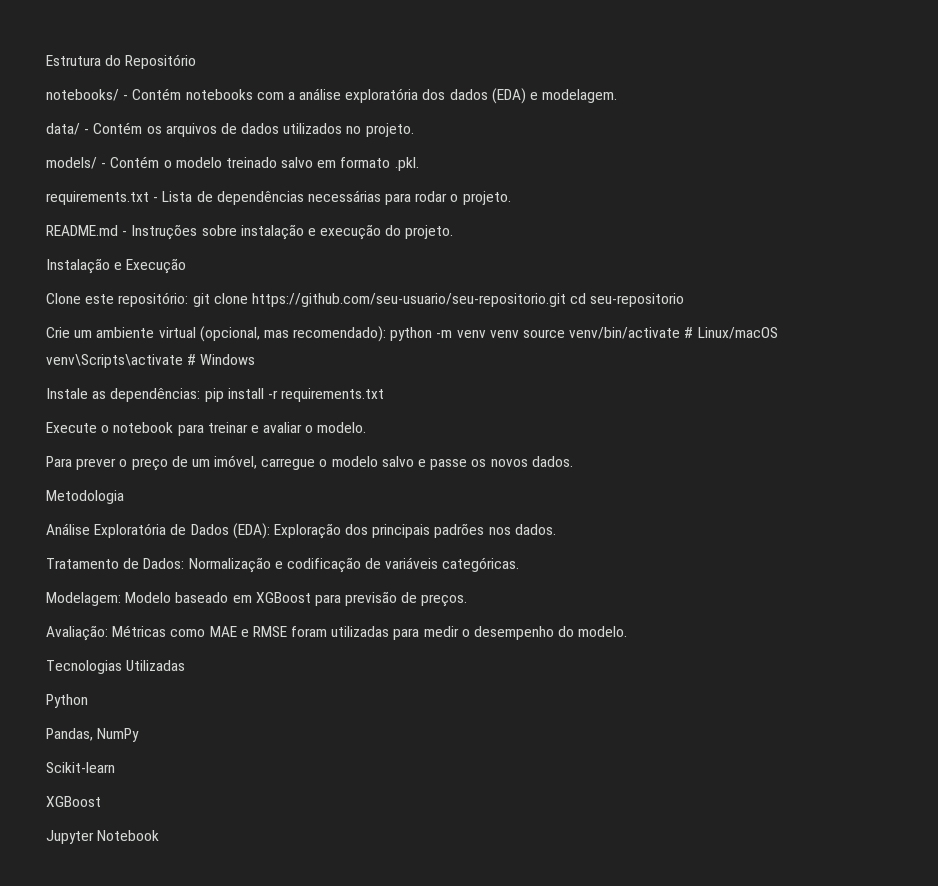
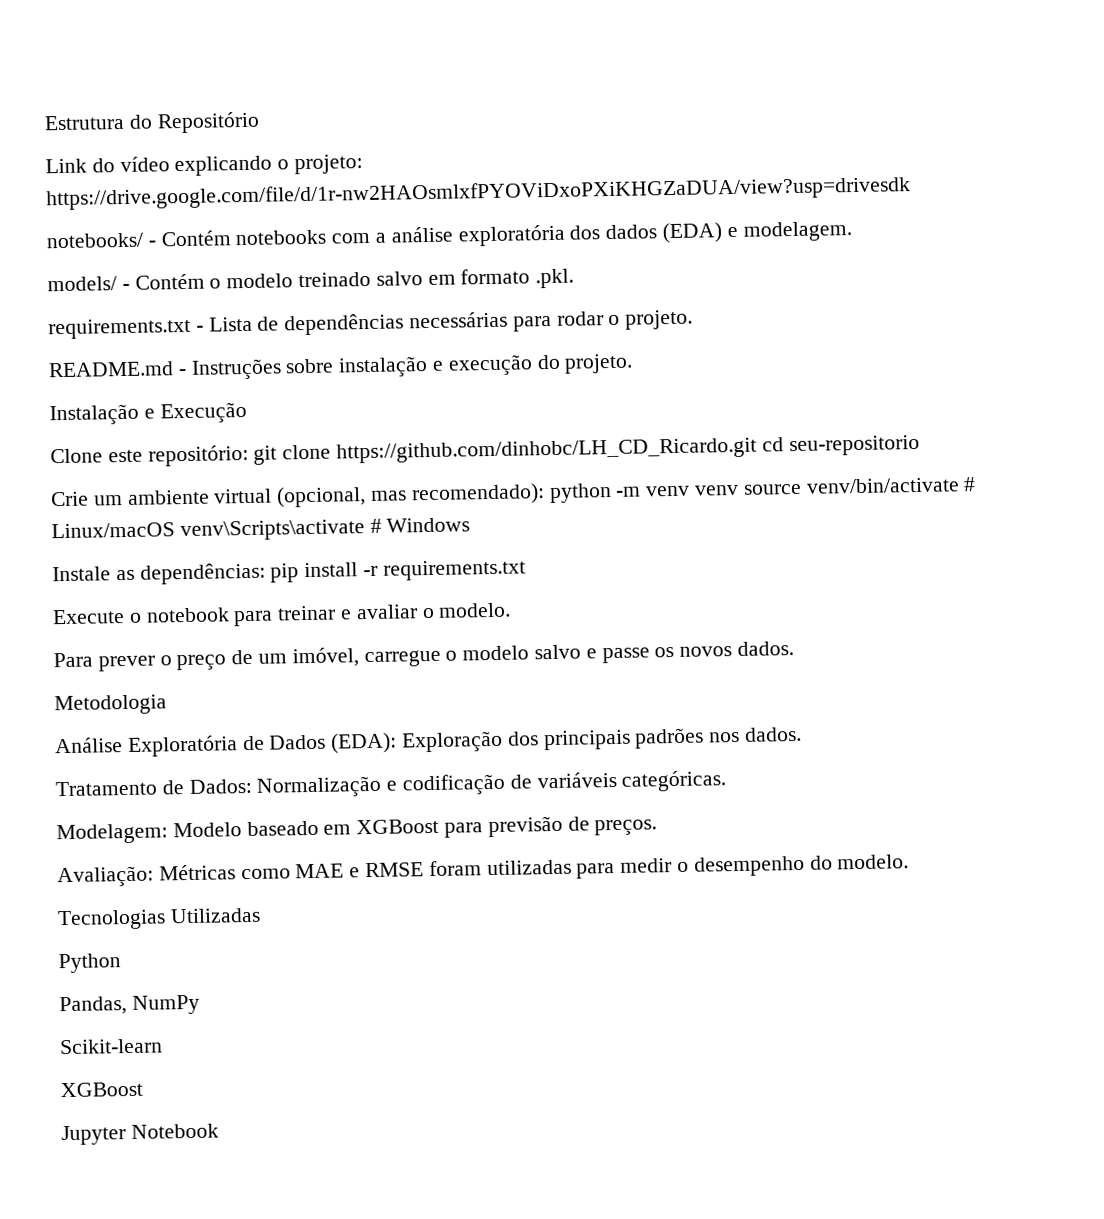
+ Link do vídeo explicando o projeto: https://drive.google.com/file/d/1r-nw2HAOsmlxfPYOViDxoPXiKHGZaDUA/view?usp=drivesdk
- data/ - Contém os arquivos de dados utilizados no projeto.
- Clone este repositório: git clone https://github.com/seu-usuario/seu-repositorio.git cd seu-repositorio
+ Clone este repositório: git clone https://github.com/dinhobc/LH_CD_Ricardo.git cd seu-repositorio

